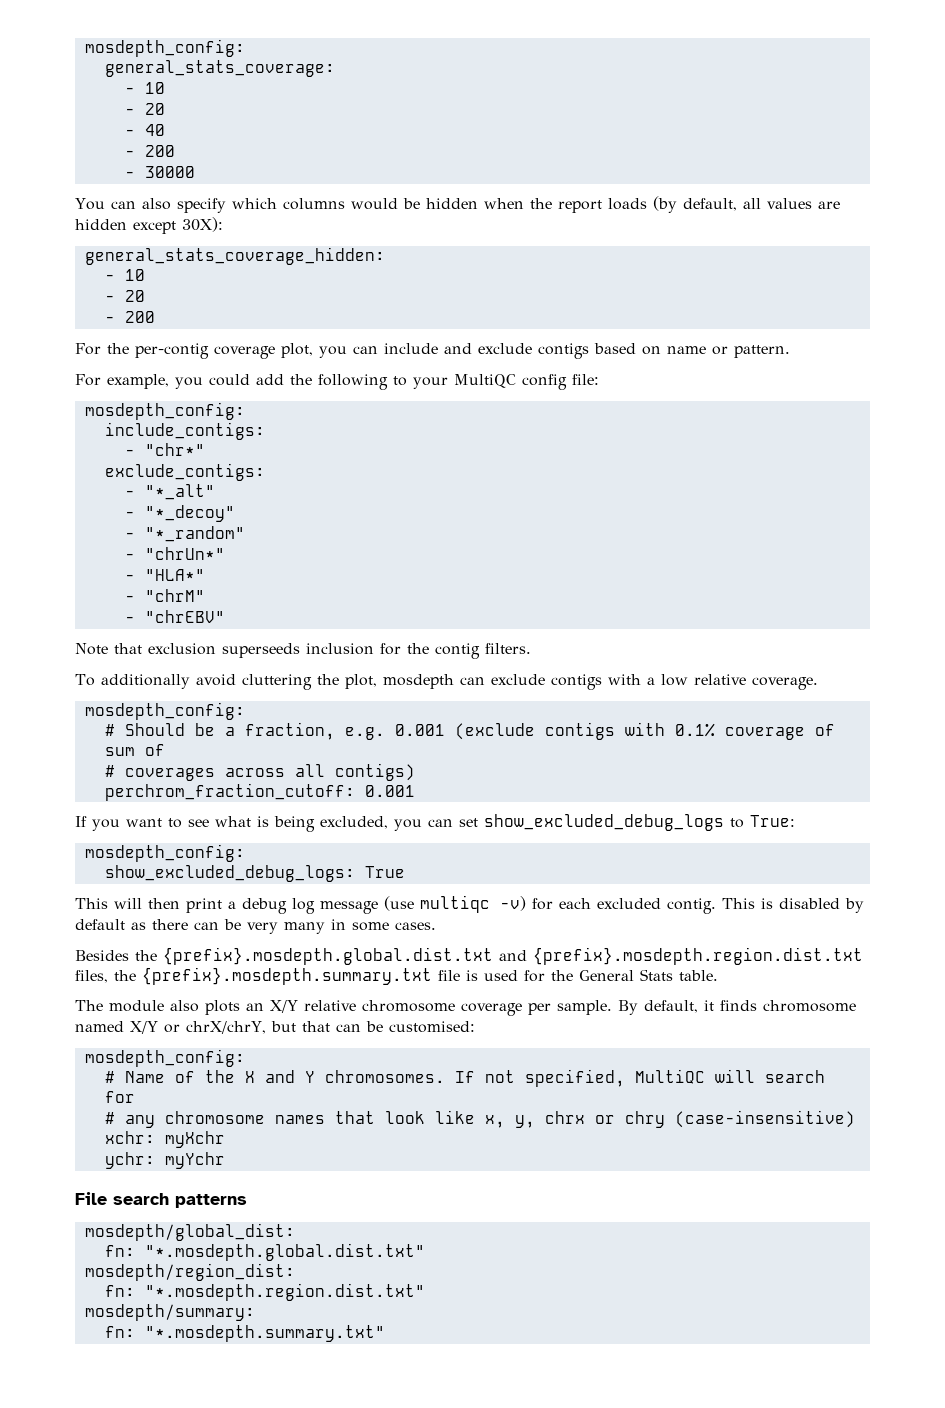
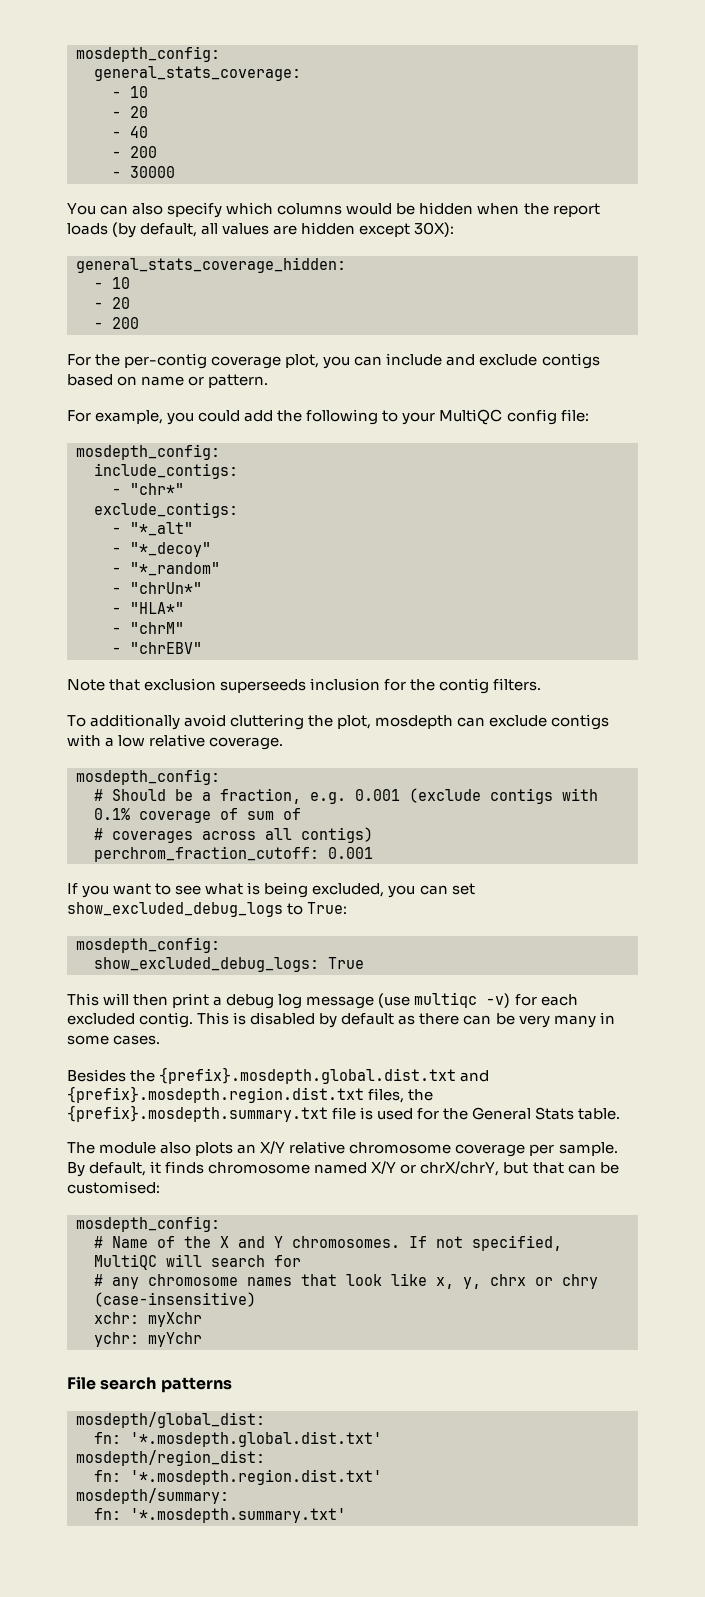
- fn: "*.mosdepth.global.dist.txt"
+ fn: '*.mosdepth.global.dist.txt'
- fn: "*.mosdepth.region.dist.txt"
+ fn: '*.mosdepth.region.dist.txt'
- fn: "*.mosdepth.summary.txt"
+ fn: '*.mosdepth.summary.txt'

